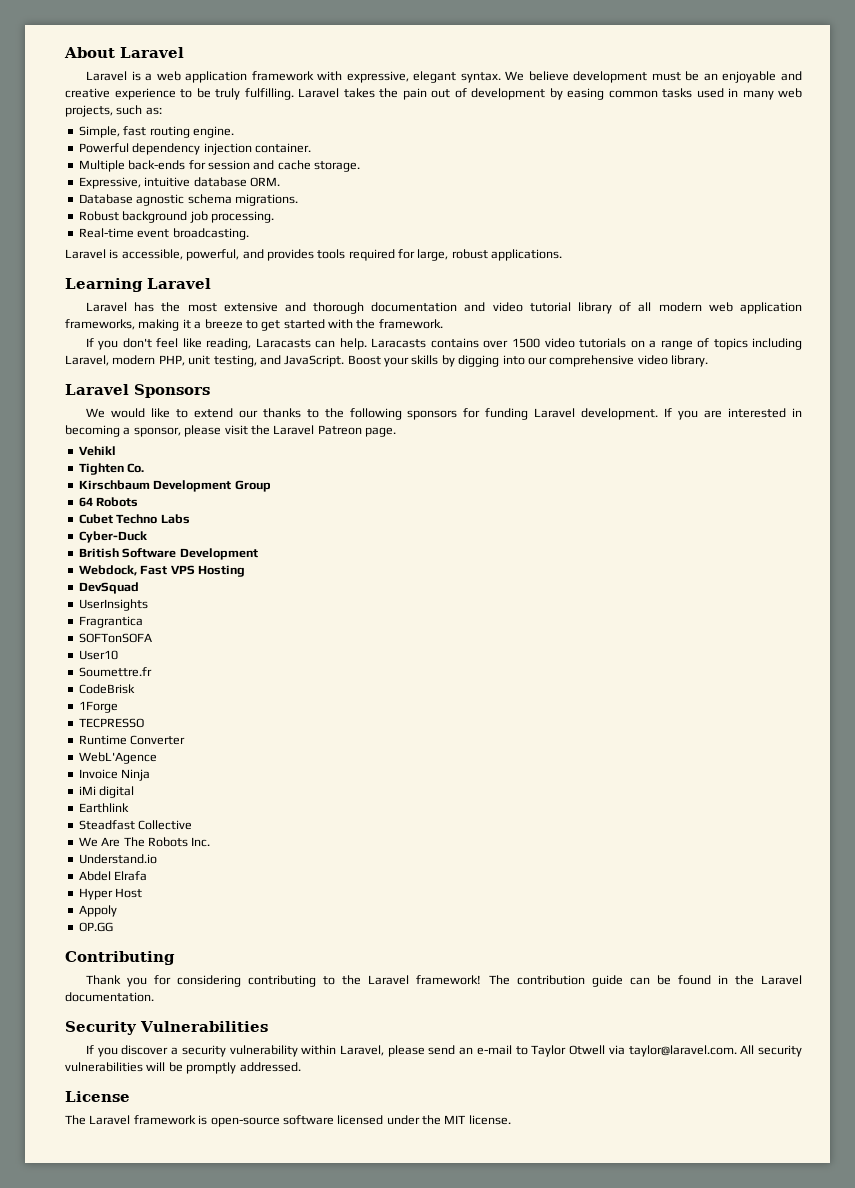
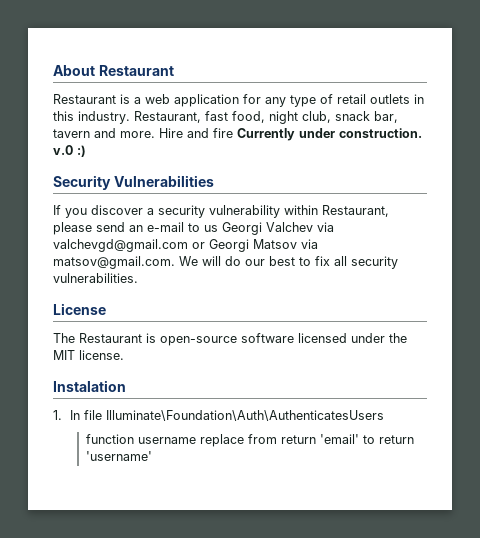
- About Laravel
- Laravel is a web application framework with expressive, elegant syntax. We believe development must be an enjoyable and creative experience to be truly fulfilling. Laravel takes the pain out of development by easing common tasks used in many web projects, such as:
- Simple, fast routing engine.
- Powerful dependency injection container.
- Multiple back-ends for session and cache storage.
- Expressive, intuitive database ORM.
- Database agnostic schema migrations.
- Robust background job processing.
- Real-time event broadcasting.
- Laravel is accessible, powerful, and provides tools required for large, robust applications.
- Learning Laravel
- Laravel has the most extensive and thorough documentation and video tutorial library of all modern web application frameworks, making it a breeze to get started with the framework.
- If you don't feel like reading, Laracasts can help. Laracasts contains over 1500 video tutorials on a range of topics including Laravel, modern PHP, unit testing, and JavaScript. Boost your skills by digging into our comprehensive video library.
- Laravel Sponsors
- We would like to extend our thanks to the following sponsors for funding Laravel development. If you are interested in becoming a sponsor, please visit the Laravel Patreon page.
- Vehikl
- Tighten Co.
- Kirschbaum Development Group
- 64 Robots
- Cubet Techno Labs
- Cyber-Duck
- British Software Development
- Webdock, Fast VPS Hosting
- DevSquad
- UserInsights
- Fragrantica
- SOFTonSOFA
- User10
- Soumettre.fr
- CodeBrisk
- 1Forge
- TECPRESSO
- Runtime Converter
- WebL'Agence
- Invoice Ninja
- iMi digital
- Earthlink
- Steadfast Collective
- We Are The Robots Inc.
- Understand.io
- Abdel Elrafa
- Hyper Host
- Appoly
- OP.GG
- Contributing
- Thank you for considering contributing to the Laravel framework! The contribution guide can be found in the Laravel documentation.
+ About Restaurant
+ Restaurant is a web application for any type of retail outlets in this industry. Restaurant, fast food, night club, snack bar, tavern and more. Hire and fire Currently under construction. v.0 :)
- If you discover a security vulnerability within Laravel, please send an e-mail to Taylor Otwell via taylor@laravel.com. All security vulnerabilities will be promptly addressed.
+ If you discover a security vulnerability within Restaurant, please send an e-mail to us Georgi Valchev via valchevgd@gmail.com or Georgi Matsov via matsov@gmail.com. We will do our best to fix all security vulnerabilities.
- The Laravel framework is open-source software licensed under the MIT license.
+ The Restaurant is open-source software licensed under the MIT license.
+ Instalation
+ 1. In file Illuminate\Foundation\Auth\AuthenticatesUsers
+ function username replace from return 'email' to return 'username'

